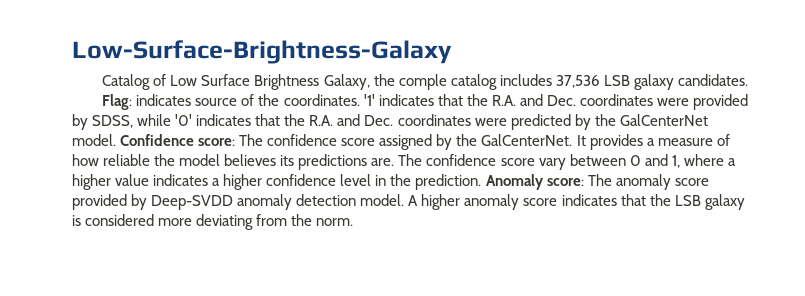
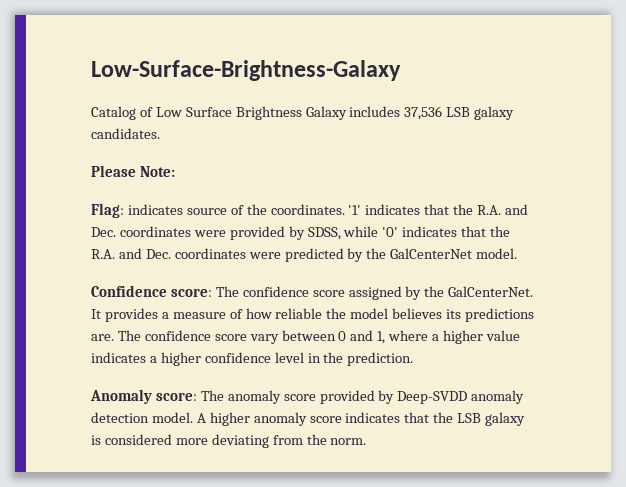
- Catalog of Low Surface Brightness Galaxy, the comple catalog includes 37,536 LSB galaxy candidates.
+ Catalog of Low Surface Brightness Galaxy includes 37,536 LSB galaxy candidates.
+ Please Note:
- '1' indicates that the R.A. and Dec. coordinates were provided by SDSS, while '0' indicates that the R.A. and Dec. coordinates were predicted by the GalCenterNet model. Confidence score: The confidence score assigned by the GalCenterNet.
+ '1' indicates that the R.A. and Dec. coordinates were provided by SDSS, while '0' indicates that the R.A. and Dec. coordinates were predicted by the GalCenterNet model.
+ Confidence score: The confidence score assigned by the GalCenterNet.
- The confidence score vary between 0 and 1, where a higher value indicates a higher confidence level in the prediction. Anomaly score: The anomaly score provided by Deep-SVDD anomaly detection model.
+ The confidence score vary between 0 and 1, where a higher value indicates a higher confidence level in the prediction.
+ Anomaly score: The anomaly score provided by Deep-SVDD anomaly detection model.

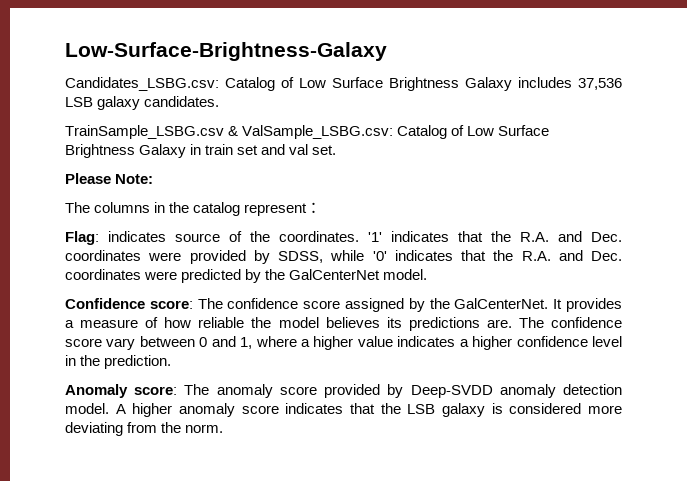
- Catalog of Low Surface Brightness Galaxy includes 37,536 LSB galaxy candidates.
+ Candidates_LSBG.csv: Catalog of Low Surface Brightness Galaxy includes 37,536 LSB galaxy candidates.
+ TrainSample_LSBG.csv & ValSample_LSBG.csv: Catalog of Low Surface Brightness Galaxy in train set and val set.
  Please Note:
+ The columns in the catalog represent：

